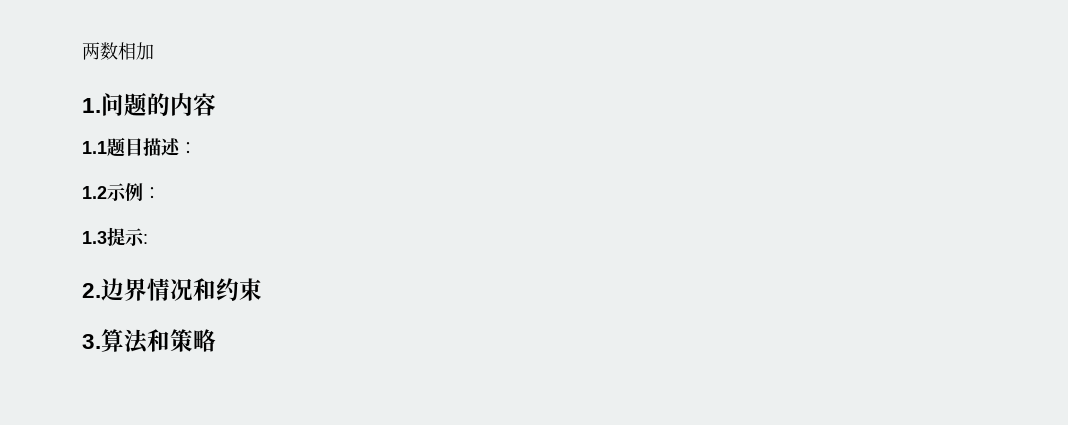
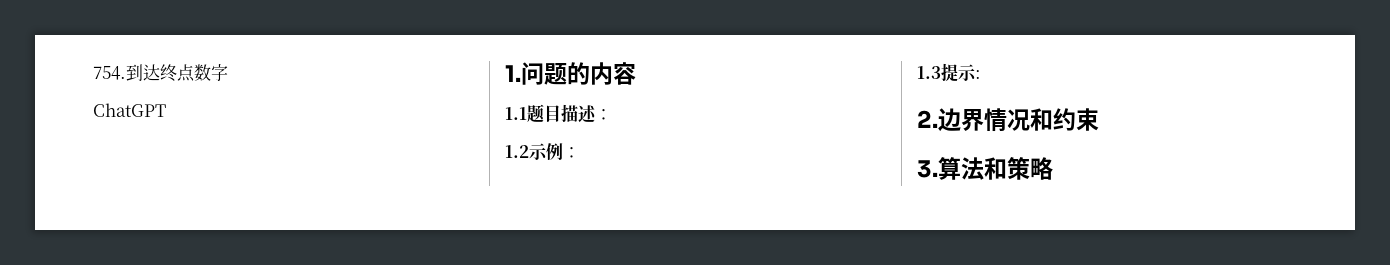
- 两数相加
+ 754.到达终点数字
+ ChatGPT

